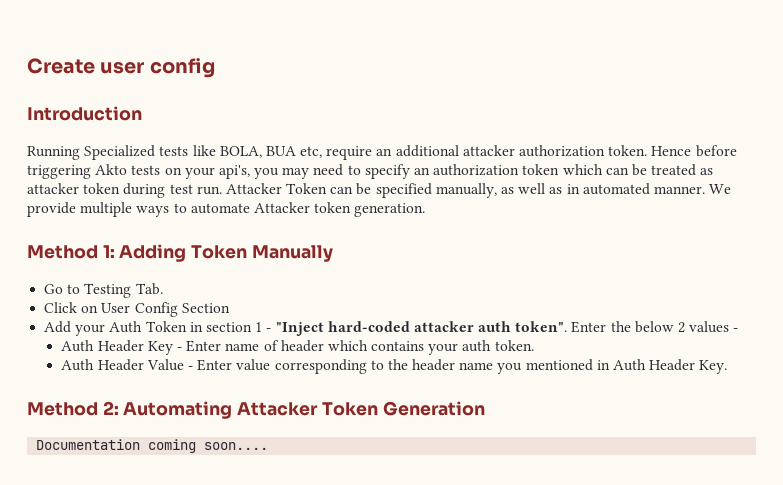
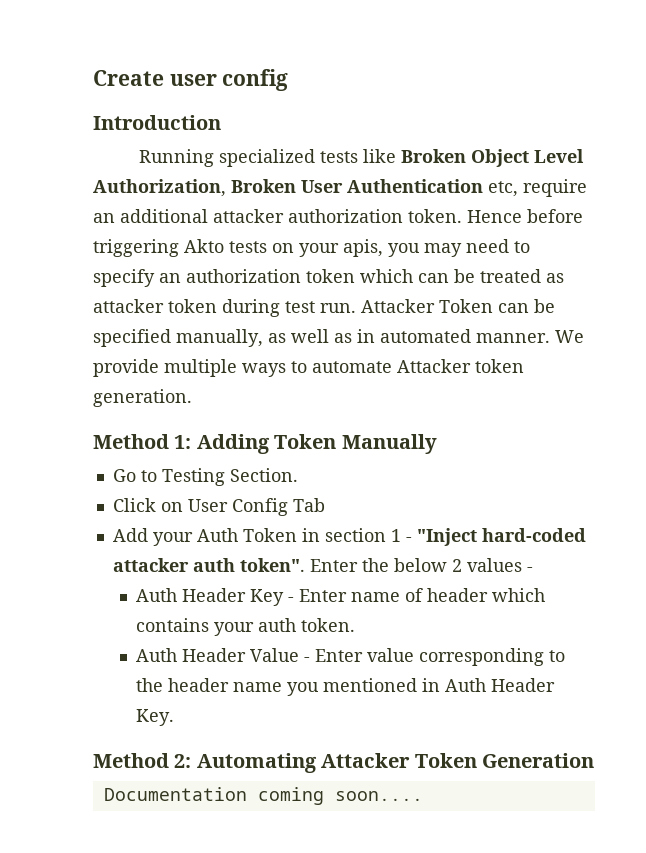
- Running Specialized tests like BOLA, BUA etc, require an additional attacker authorization token.
+ Running specialized tests like Broken Object Level Authorization, Broken User Authentication etc, require an additional attacker authorization token.
- Hence before triggering Akto tests on your api's, you may need to specify an authorization token which can be treated as attacker token during test run.
+ Hence before triggering Akto tests on your apis, you may need to specify an authorization token which can be treated as attacker token during test run.
- Go to Testing Tab.
+ Go to Testing Section.
- Click on User Config Section
+ Click on User Config Tab

